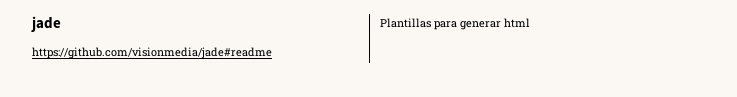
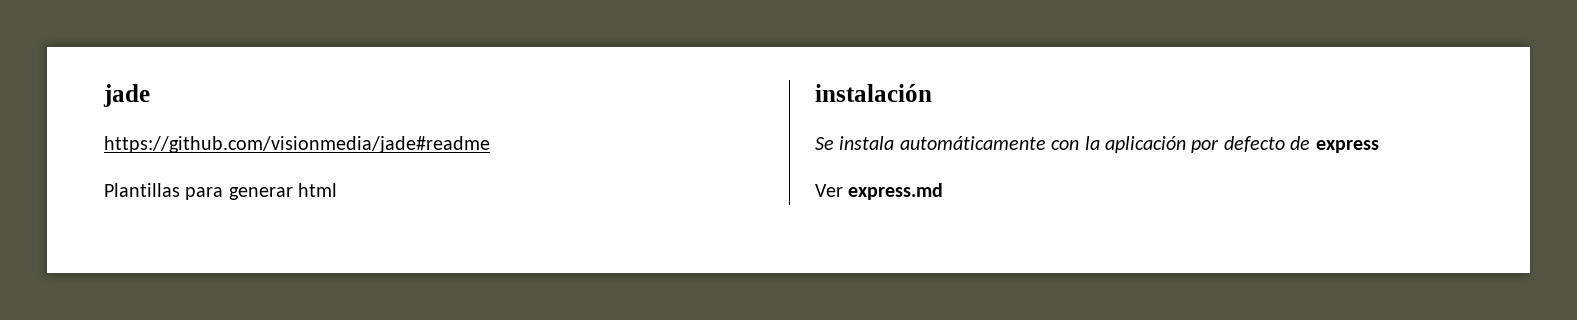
+ instalación
+ Se instala automáticamente con la aplicación por defecto de express
+ Ver express.md

